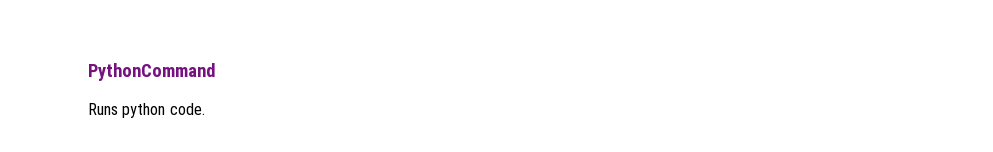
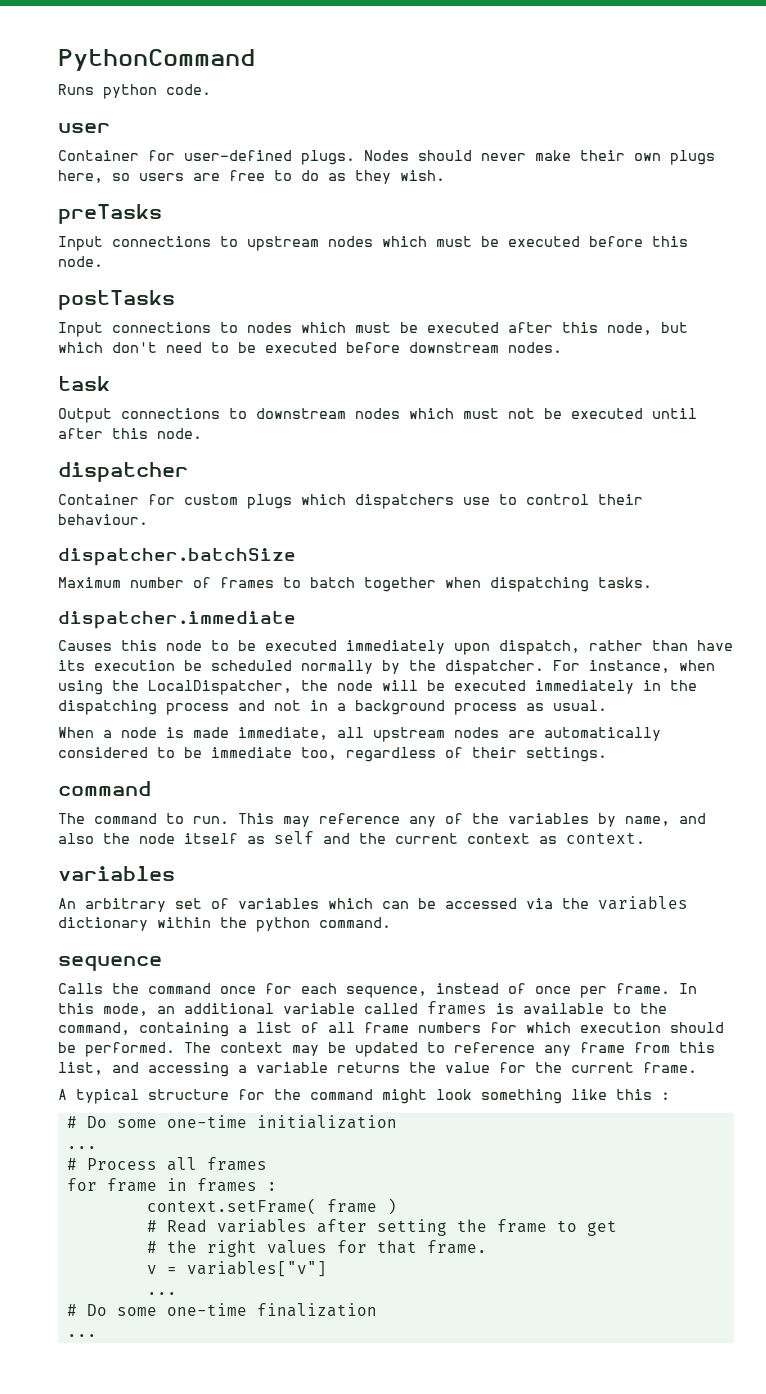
+ user
+ Container for user-defined plugs. Nodes should never make their own plugs here, so users are free to do as they wish.
+ preTasks
+ Input connections to upstream nodes which must be executed before this node.
+ postTasks
+ Input connections to nodes which must be executed after this node, but which don't need to be executed before downstream nodes.
+ task
+ Output connections to downstream nodes which must not be executed until after this node.
+ dispatcher
+ Container for custom plugs which dispatchers use to control their behaviour.
+ dispatcher.batchSize
+ Maximum number of frames to batch together when dispatching tasks.
+ dispatcher.immediate
+ Causes this node to be executed immediately upon dispatch, rather than have its execution be scheduled normally by the dispatcher. For instance, when using the LocalDispatcher, the node will be executed immediately in the dispatching process and not in a background process as usual.
+ When a node is made immediate, all upstream nodes are automatically considered to be immediate too, regardless of their settings.
+ command
+ The command to run. This may reference any of the variables by name, and also the node itself as self and the current context as context.
+ variables
+ An arbitrary set of variables which can be accessed via the variables dictionary within the python command.
+ sequence
+ Calls the command once for each sequence, instead of once per frame. In this mode, an additional variable called frames is available to the command, containing a list of all frame numbers for which execution should be performed. The context may be updated to reference any frame from this list, and accessing a variable returns the value for the current frame.
+ A typical structure for the command might look something like this :
+ # Do some one-time initialization
+ ...
+ # Process all frames
+ for frame in frames :
+ context.setFrame( frame )
+ # Read variables after setting the frame to get
+ # the right values for that frame.
+ v = variables["v"]
+ ...
+ # Do some one-time finalization
+ ...

